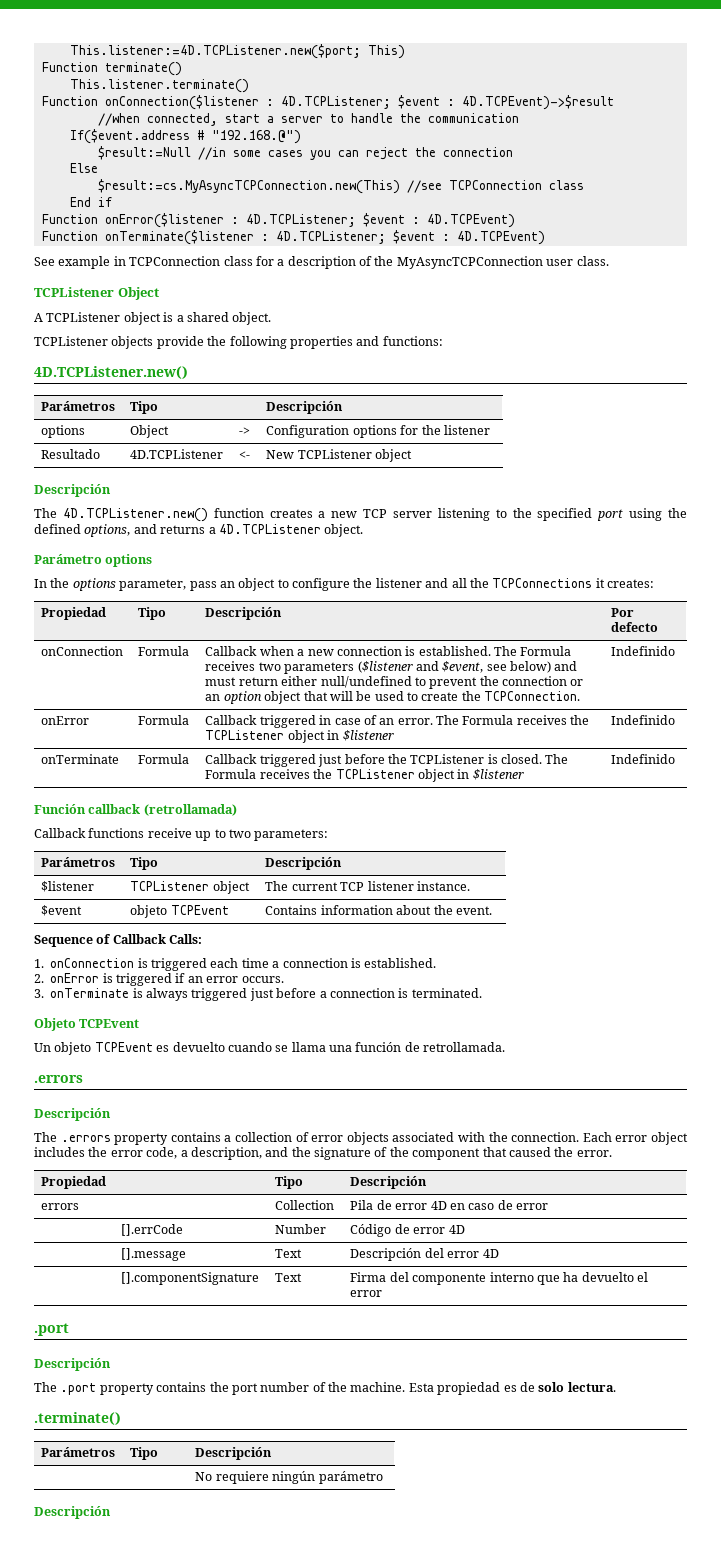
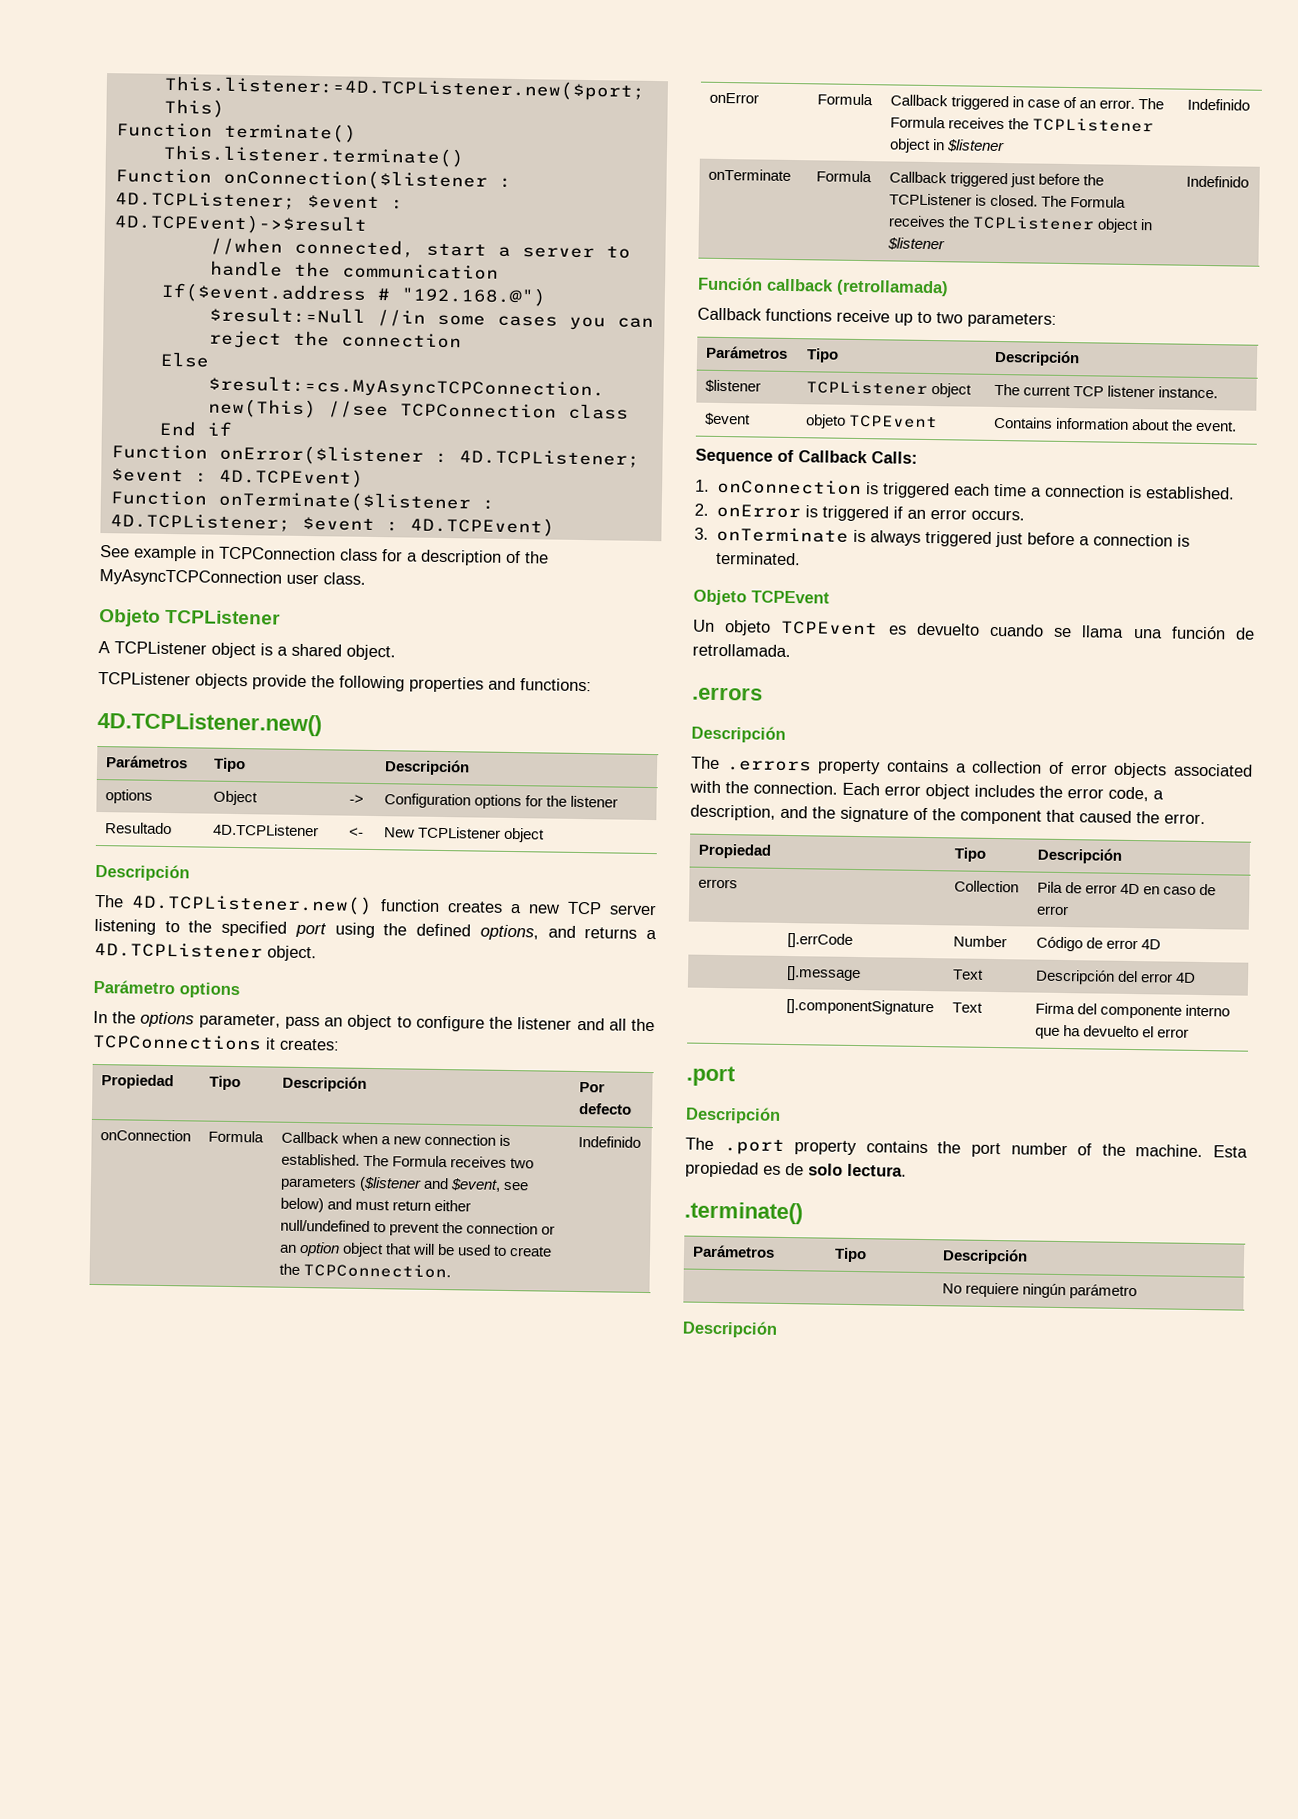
- TCPListener Object
+ Objeto TCPListener

